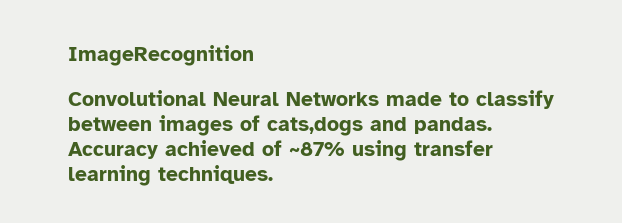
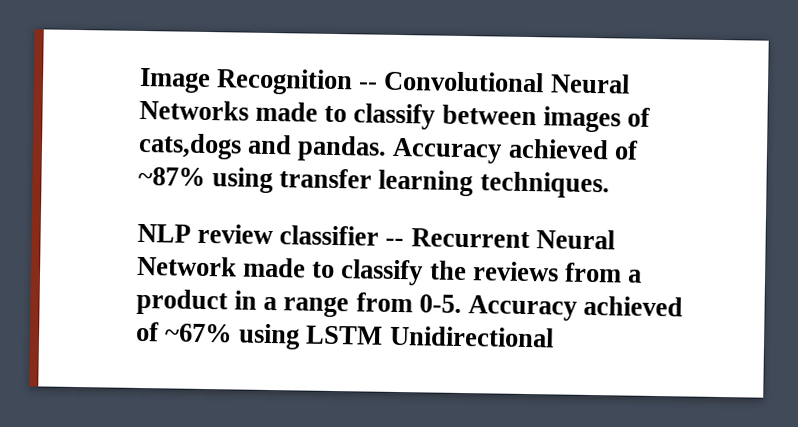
- ImageRecognition
- Convolutional Neural Networks made to classify between images of cats,dogs and pandas.
+ Image Recognition -- Convolutional Neural Networks made to classify between images of cats,dogs and pandas.
+ NLP review classifier -- Recurrent Neural Network made to classify the reviews from a product in a range from 0-5. Accuracy achieved of ~67% using LSTM Unidirectional

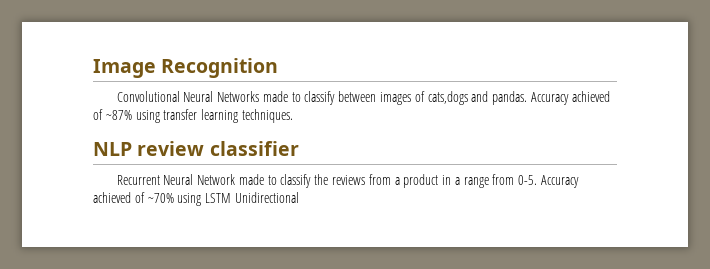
- Image Recognition -- Convolutional Neural Networks made to classify between images of cats,dogs and pandas.
+ Image Recognition
+ Convolutional Neural Networks made to classify between images of cats,dogs and pandas.
- NLP review classifier -- Recurrent Neural Network made to classify the reviews from a product in a range from 0-5.
+ NLP review classifier
+ Recurrent Neural Network made to classify the reviews from a product in a range from 0-5.
- Accuracy achieved of ~67% using LSTM Unidirectional
+ Accuracy achieved of ~70% using LSTM Unidirectional

